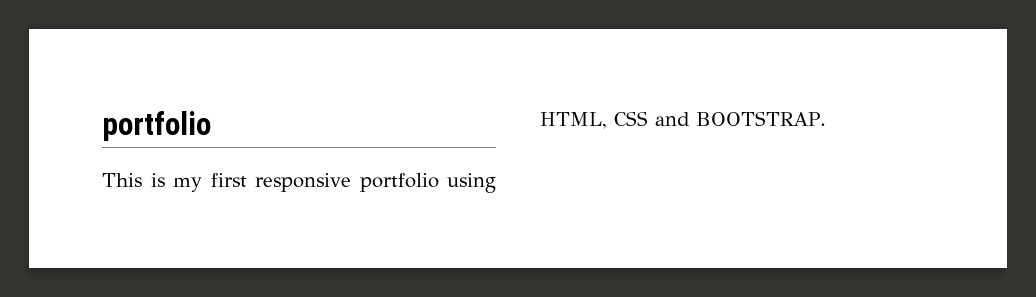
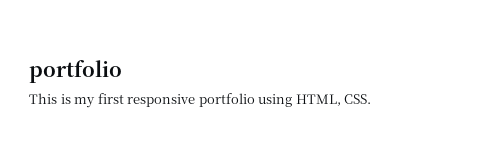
- This is my first responsive portfolio using HTML, CSS and BOOTSTRAP.
+ This is my first responsive portfolio using HTML, CSS.

